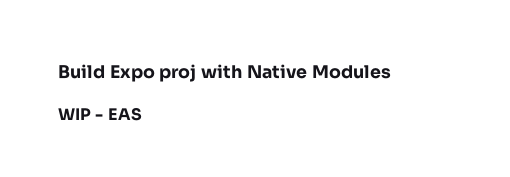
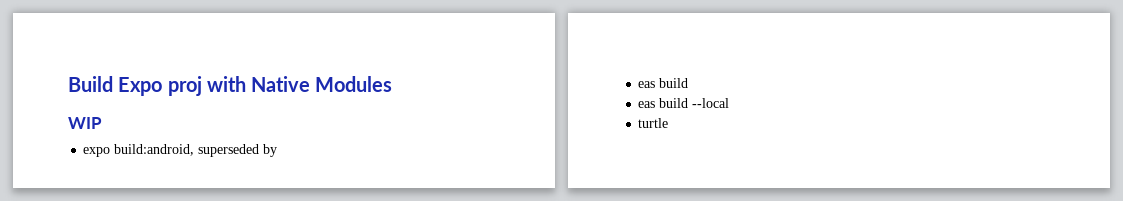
- WIP - EAS
+ WIP
+ expo build:android, superseded by
+ eas build
+ eas build --local
+ turtle

